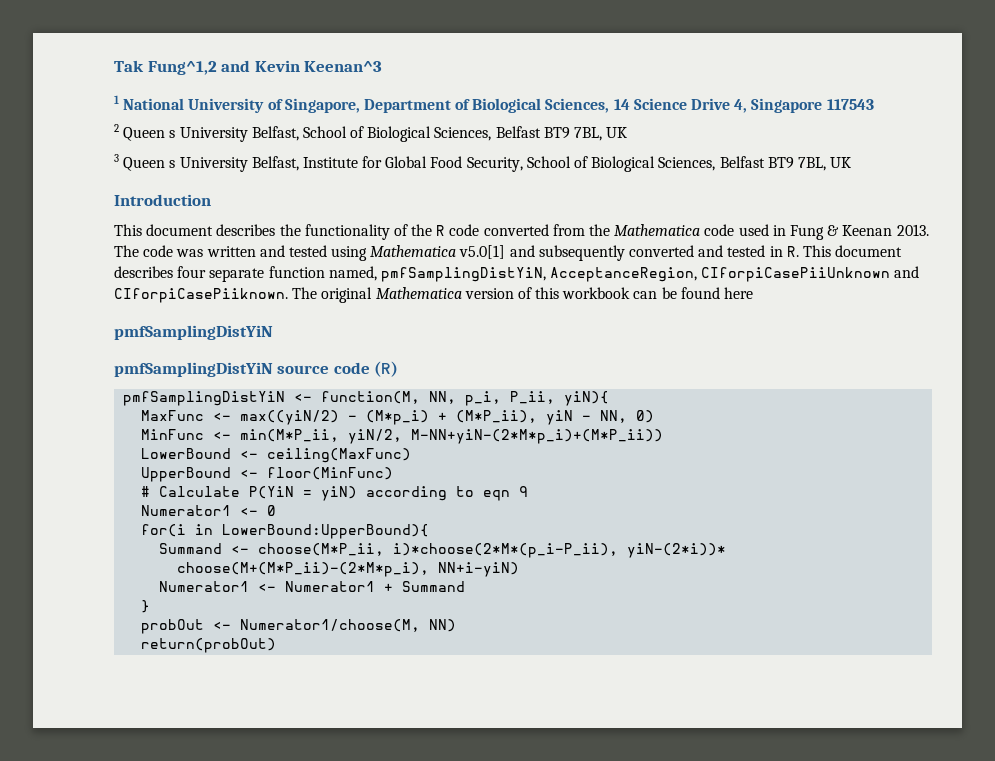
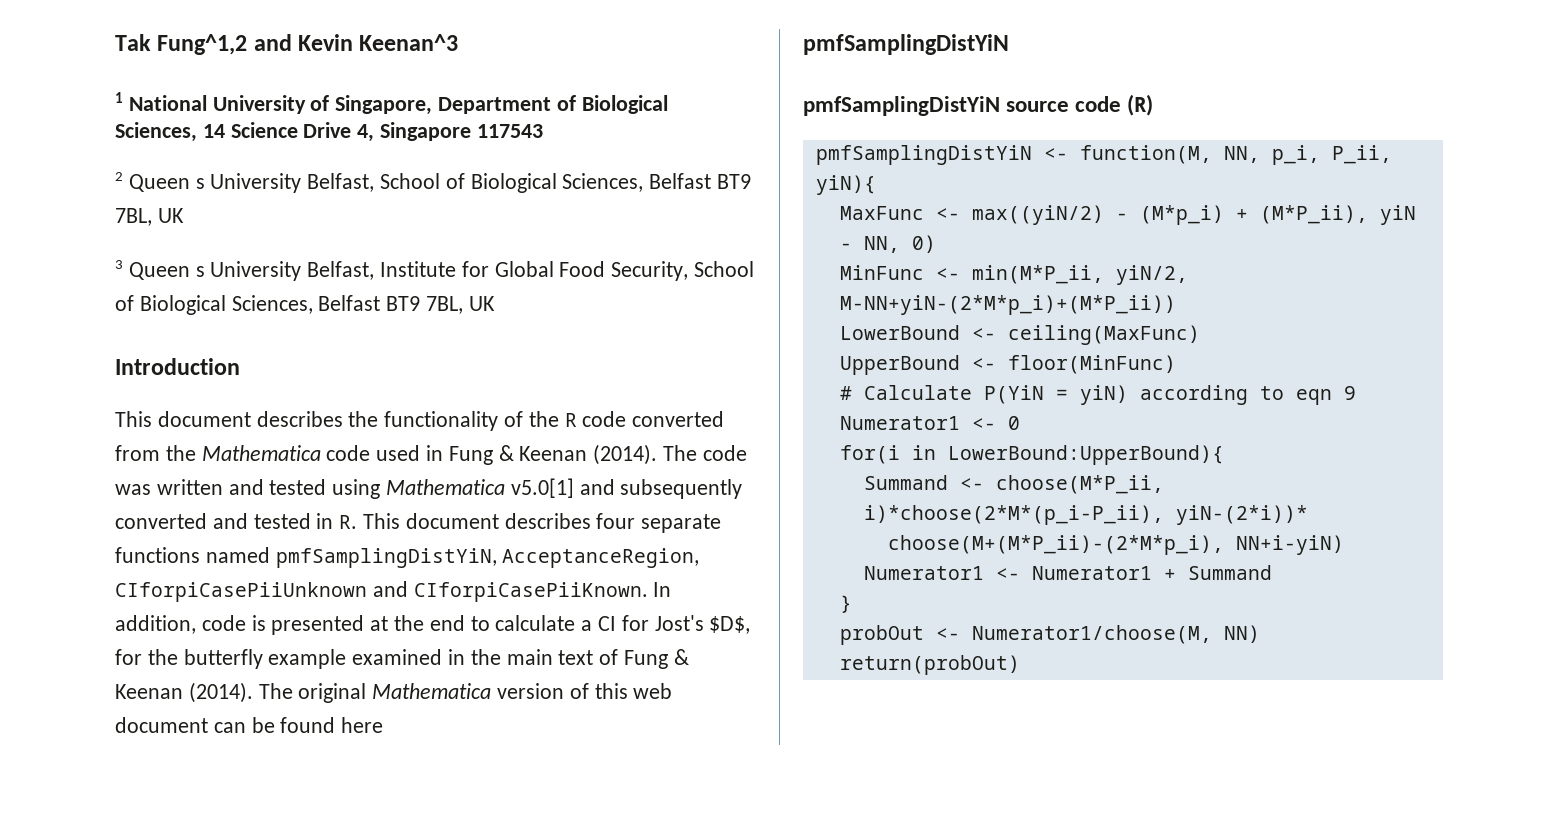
- This document describes the functionality of the R code converted from the Mathematica code used in Fung & Keenan 2013.
+ This document describes the functionality of the R code converted from the Mathematica code used in Fung & Keenan (2014).
- The code was written and tested using Mathematica v5.0[1] and subsequently converted and tested in R. This document describes four separate function named, pmfSamplingDistYiN, AcceptanceRegion, CIforpiCasePiiUnknown and CIforpiCasePiiknown.
+ The code was written and tested using Mathematica v5.0[1] and subsequently converted and tested in R. This document describes four separate functions named pmfSamplingDistYiN, AcceptanceRegion, CIforpiCasePiiUnknown and CIforpiCasePiiKnown. In addition, code is presented at the end to calculate a CI for Jost's $D$, for the butterfly example examined in the main text of Fung & Keenan (2014).
- The original Mathematica version of this workbook can be found here
+ The original Mathematica version of this web document can be found here

